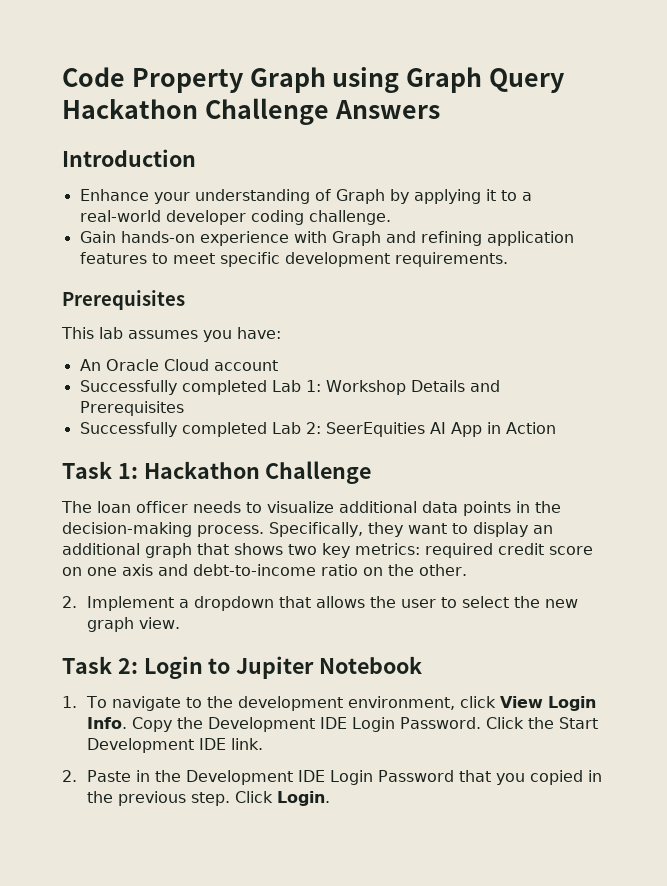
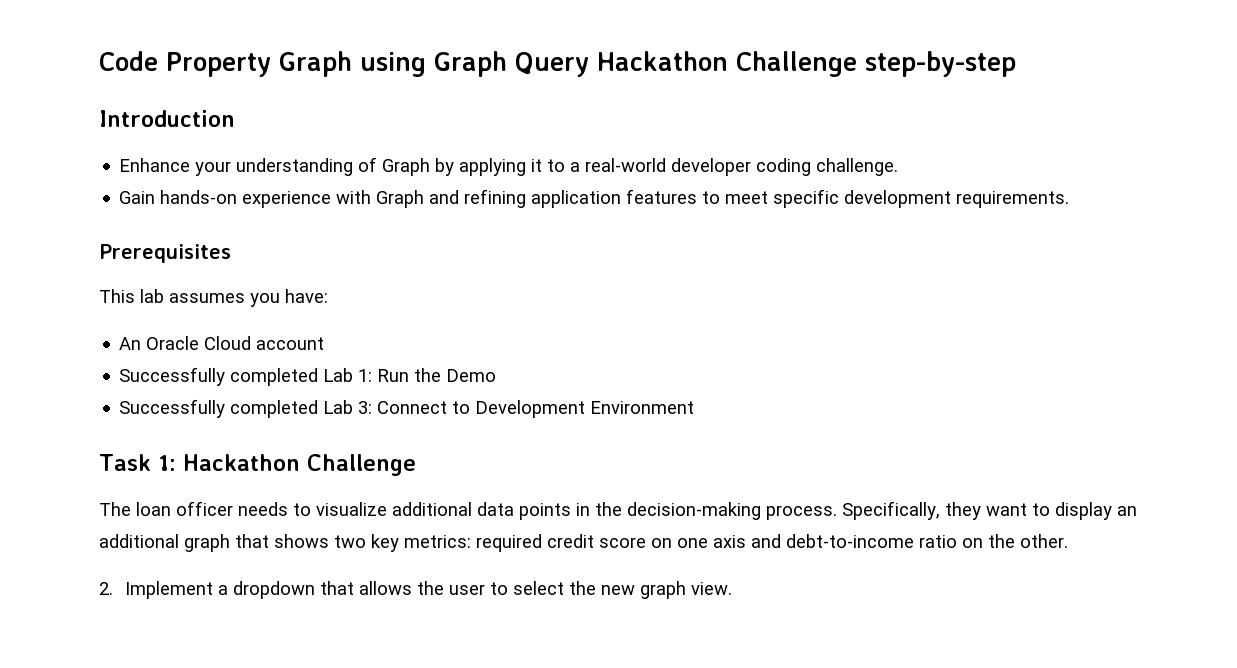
- Code Property Graph using Graph Query Hackathon Challenge Answers
+ Code Property Graph using Graph Query Hackathon Challenge step-by-step
- Successfully completed Lab 1: Workshop Details and Prerequisites
- Successfully completed Lab 2: SeerEquities AI App in Action
+ Successfully completed Lab 1: Run the Demo
+ Successfully completed Lab 3: Connect to Development Environment
- Task 2: Login to Jupiter Notebook
- 1. To navigate to the development environment, click View Login Info. Copy the Development IDE Login Password. Click the Start Development IDE link.
- 2. Paste in the Development IDE Login Password that you copied in the previous step. Click Login.

